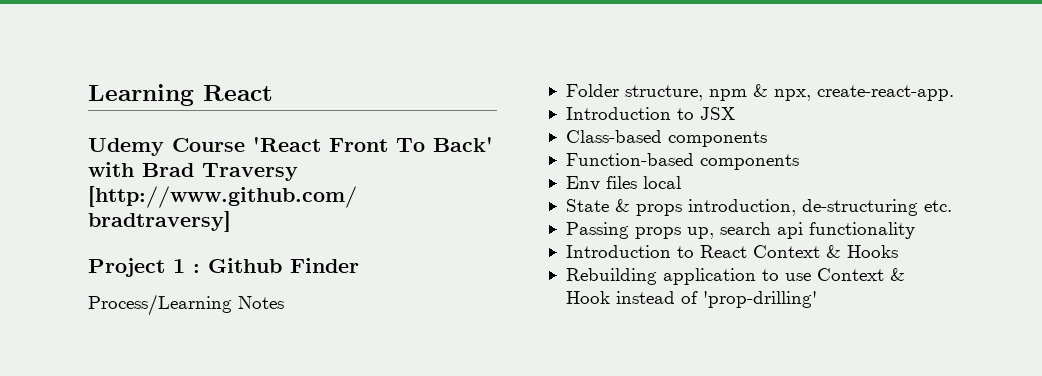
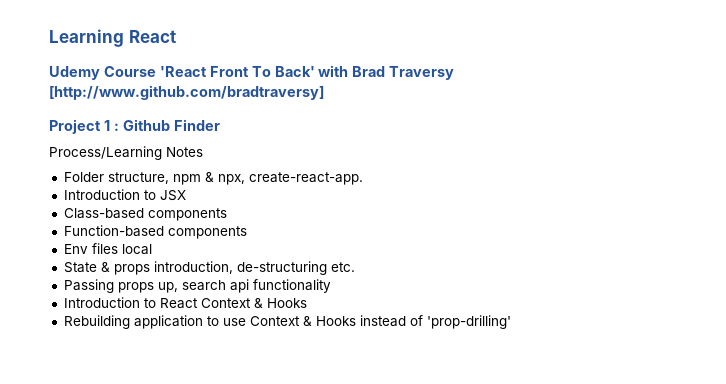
- Rebuilding application to use Context & Hook instead of 'prop-drilling'
+ Rebuilding application to use Context & Hooks instead of 'prop-drilling'

